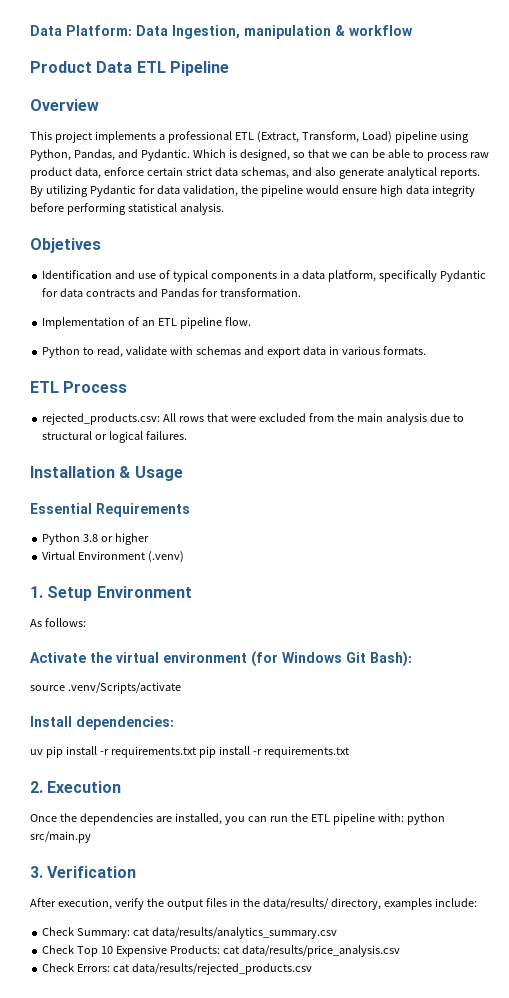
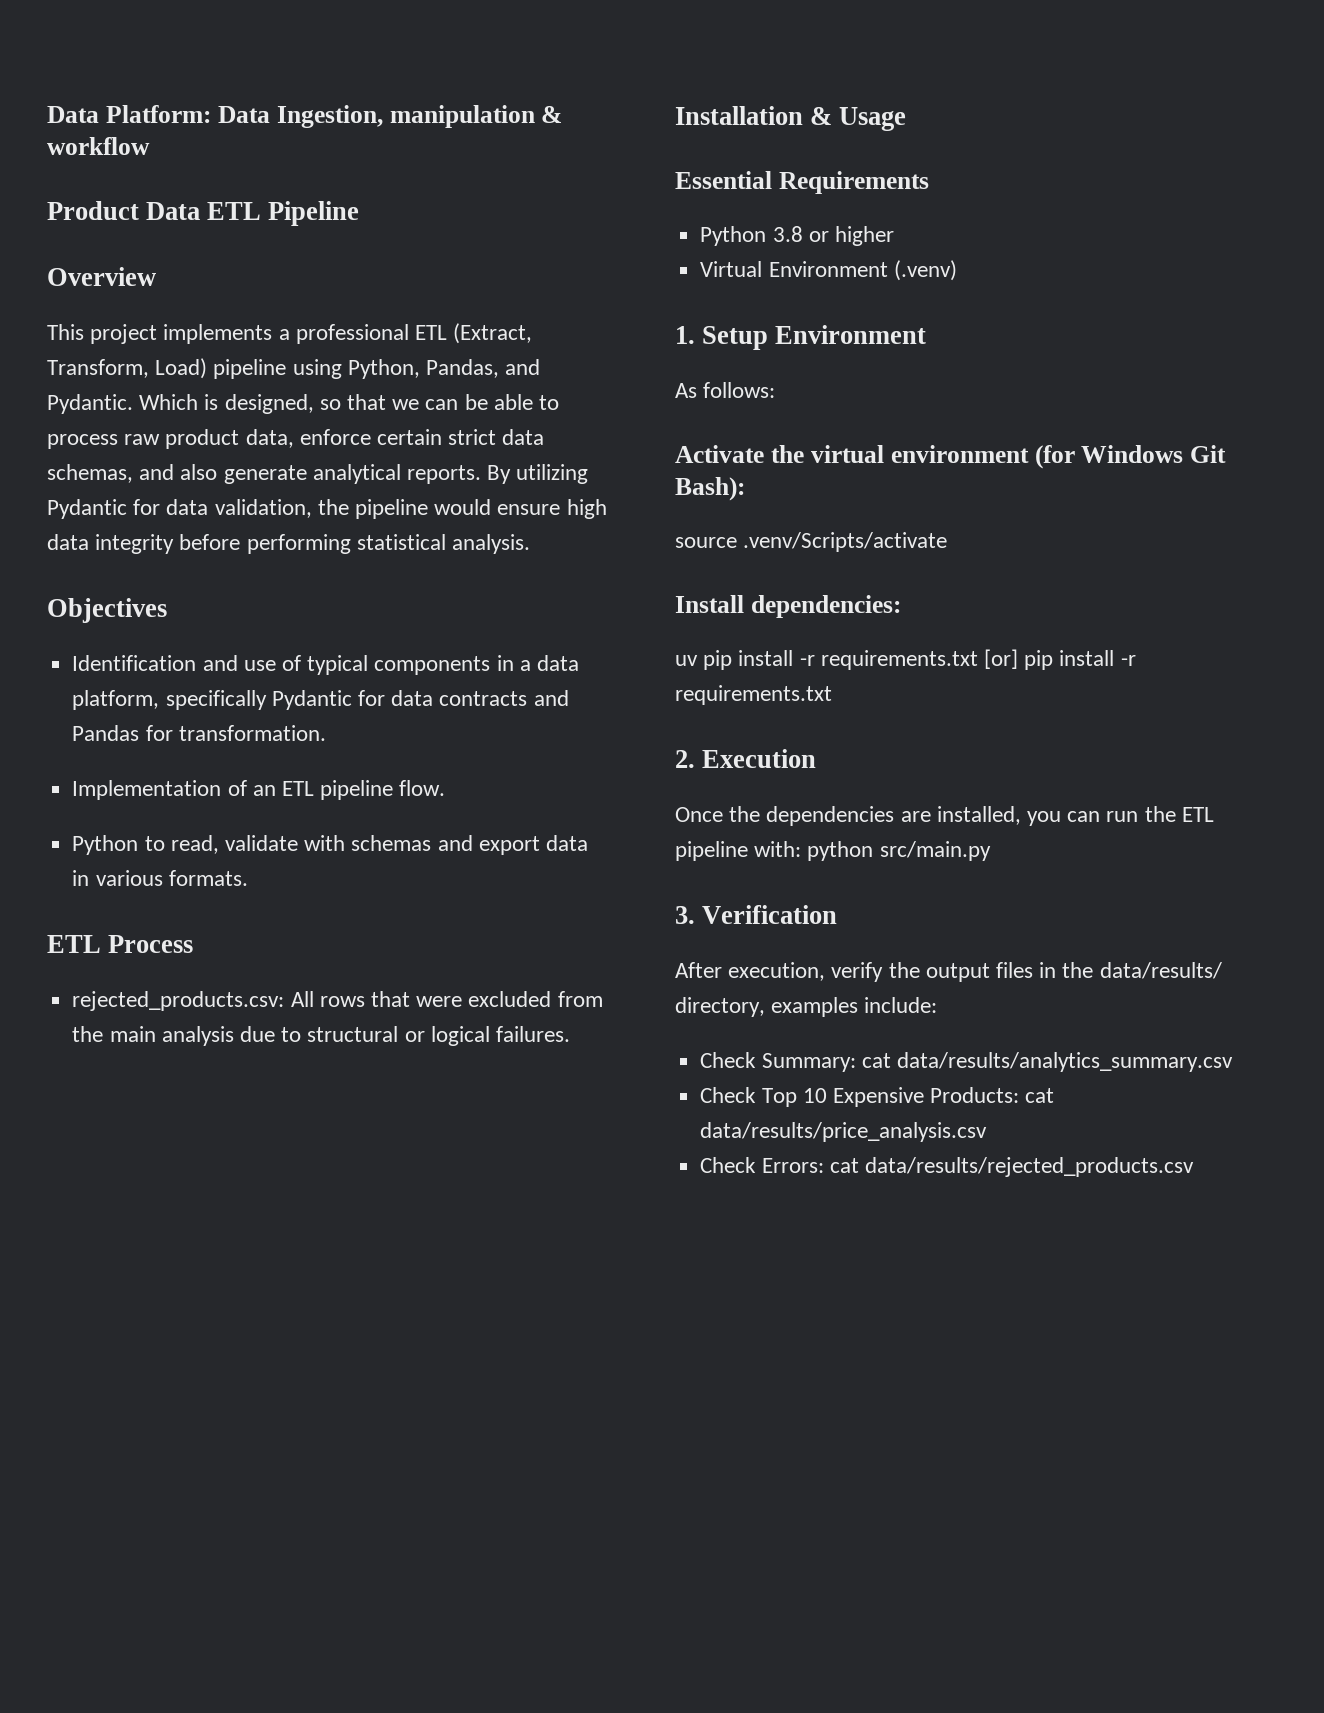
- Objetives
+ Objectives
- uv pip install -r requirements.txt pip install -r requirements.txt
+ uv pip install -r requirements.txt [or] pip install -r requirements.txt

